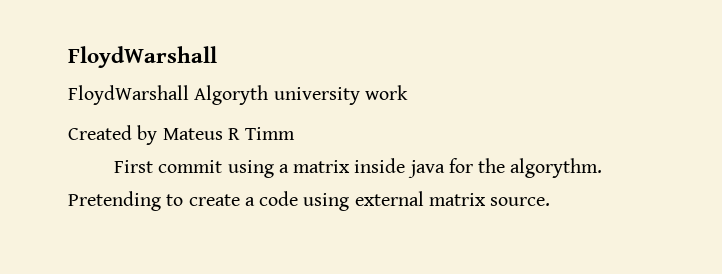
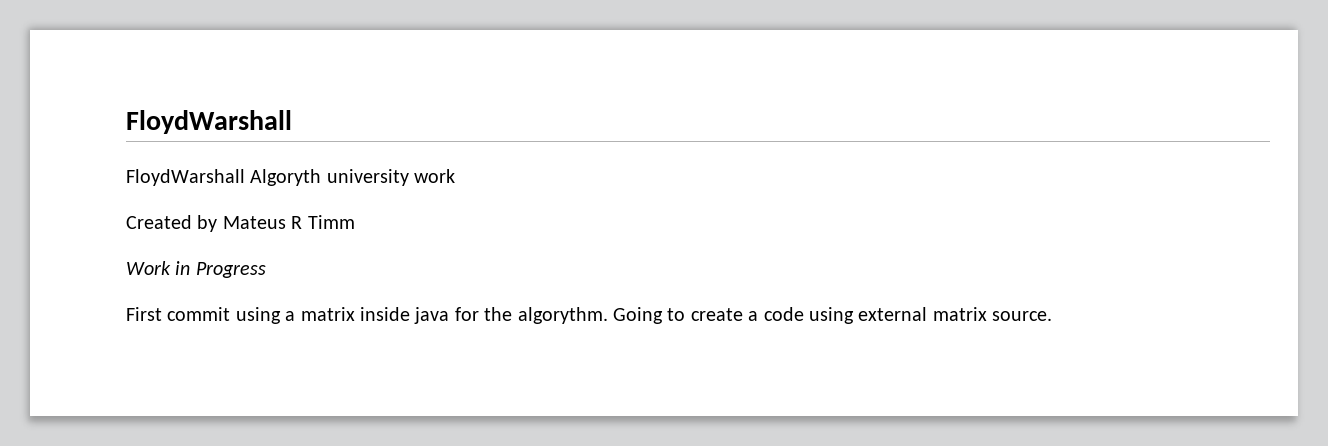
+ Work in Progress
- Pretending to create a code using external matrix source.
+ Going to create a code using external matrix source.

